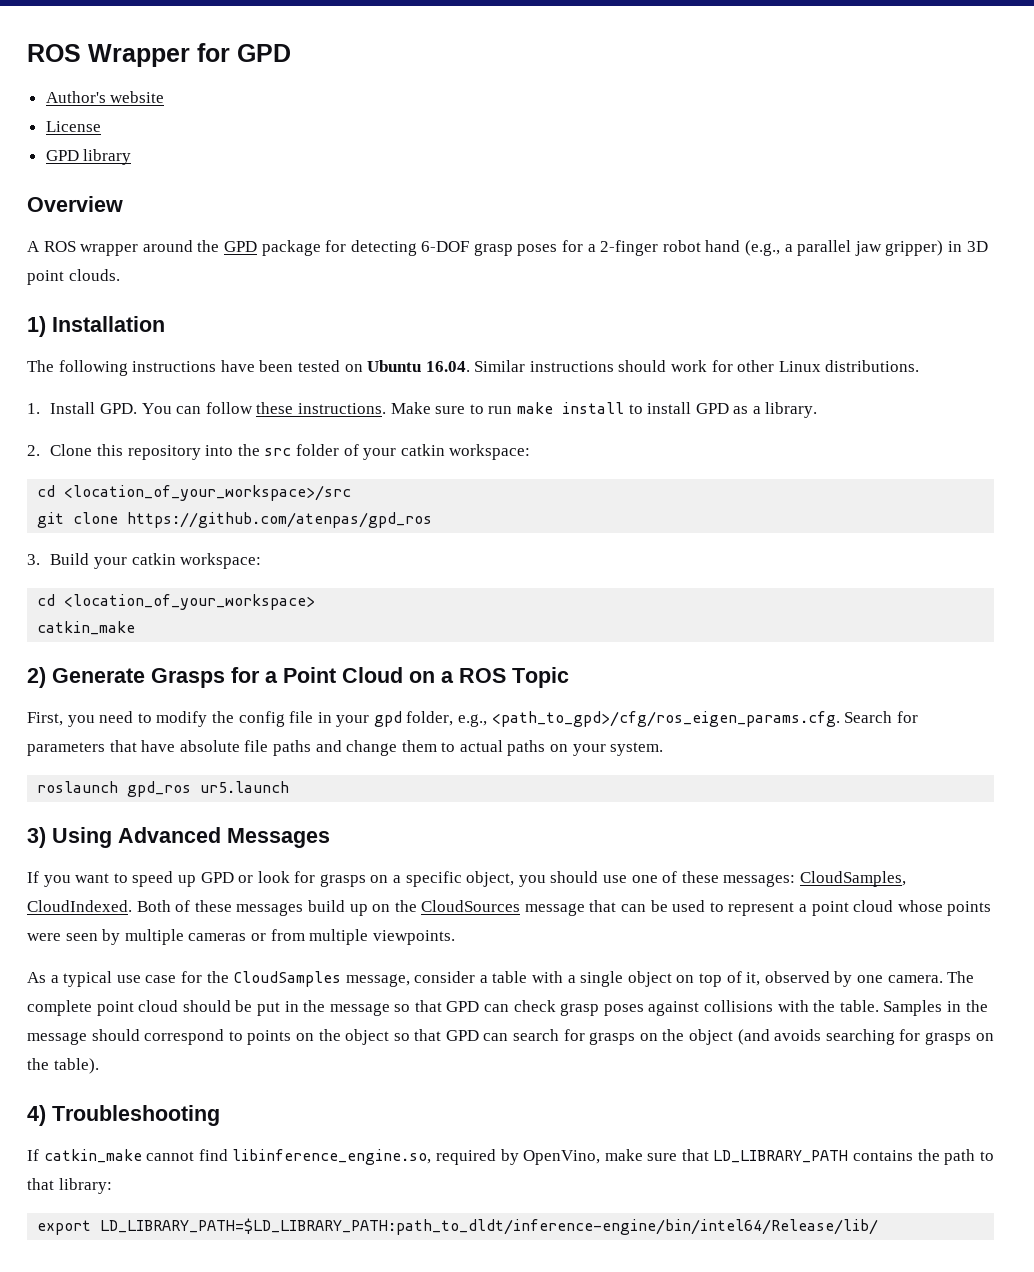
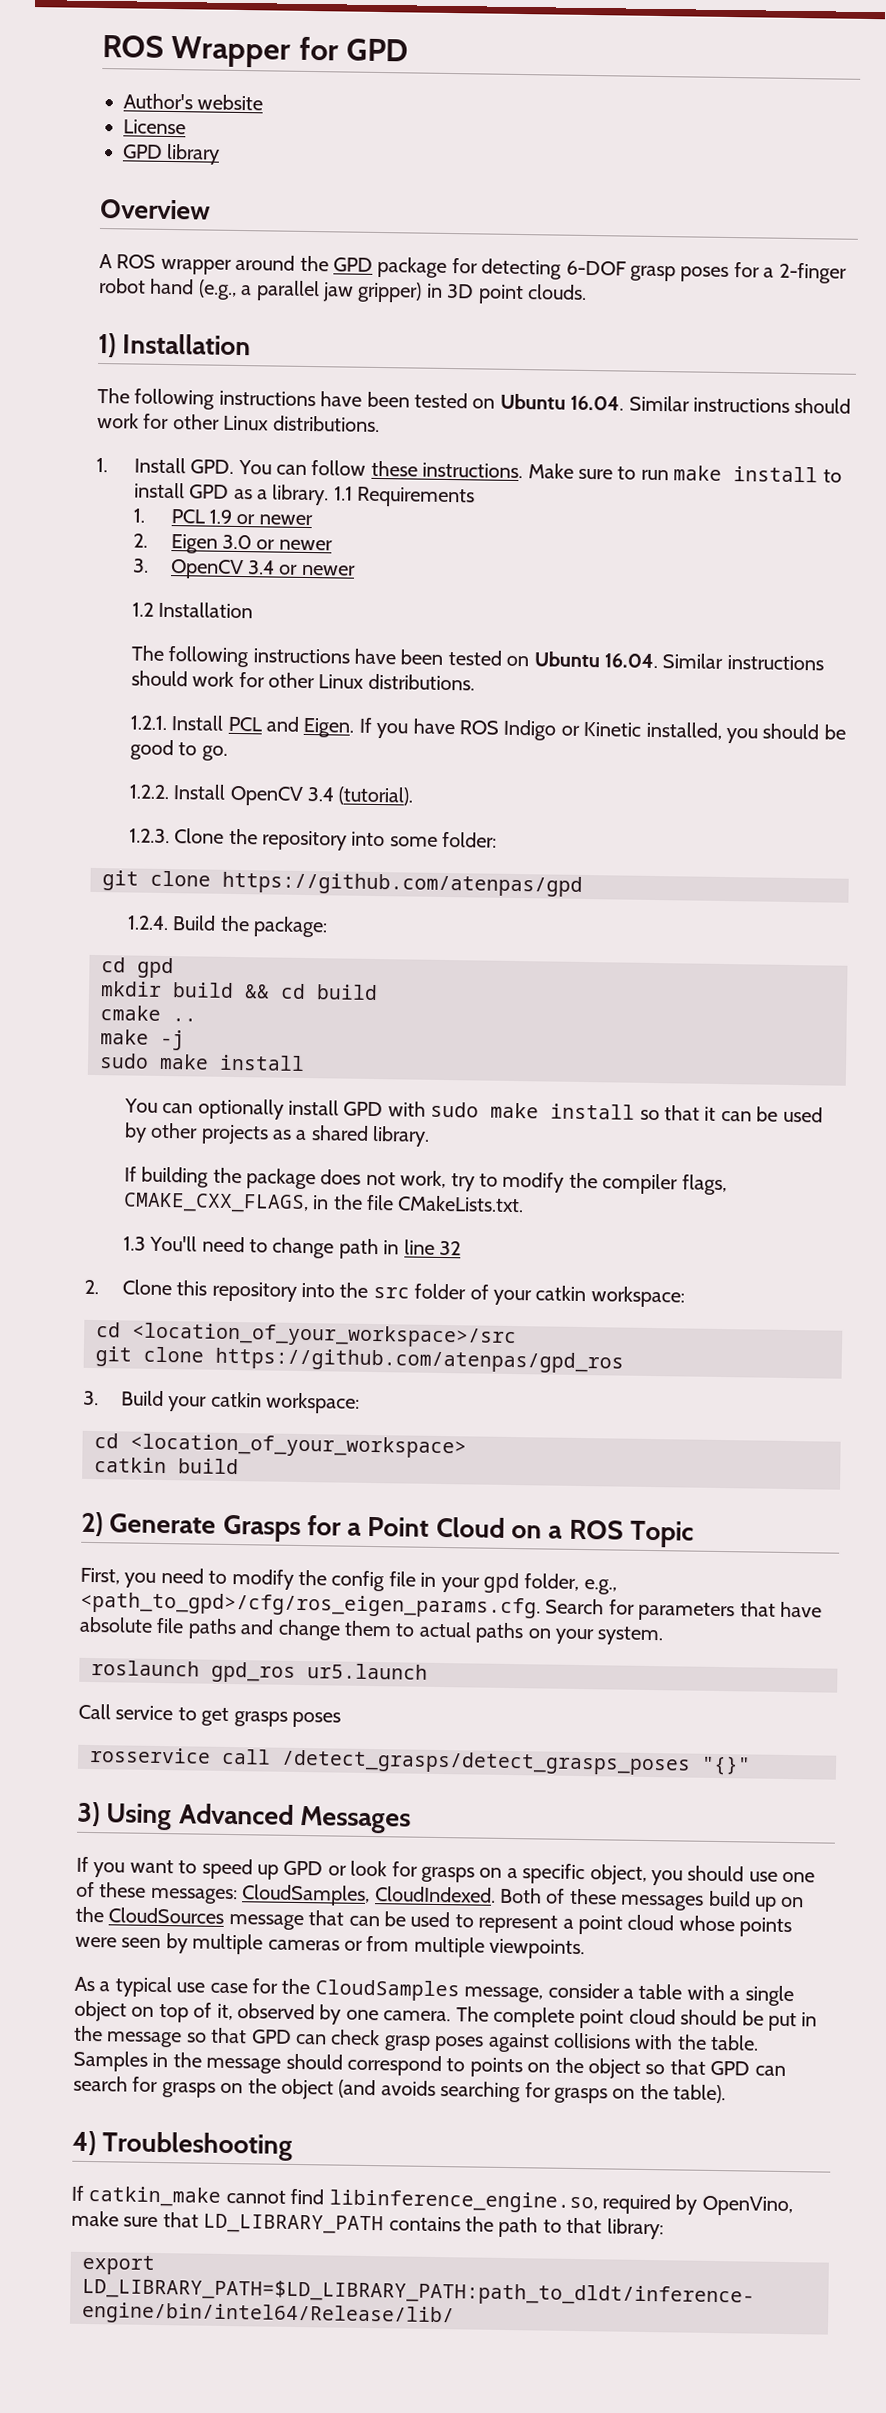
+ 1.1 Requirements
+ 1. PCL 1.9 or newer
+ 2. Eigen 3.0 or newer
+ 3. OpenCV 3.4 or newer
+ 1.2 Installation
+ The following instructions have been tested on Ubuntu 16.04. Similar instructions should work for other Linux distributions.
+ 1.2.1. Install PCL and Eigen. If you have ROS Indigo or Kinetic installed, you should be good to go.
+ 1.2.2. Install OpenCV 3.4 (tutorial).
+ 1.2.3. Clone the repository into some folder:
+ git clone https://github.com/atenpas/gpd
+ 1.2.4. Build the package:
+ cd gpd
+ mkdir build && cd build
+ cmake ..
+ make -j
+ sudo make install
+ You can optionally install GPD with sudo make install so that it can be used by other projects as a shared library.
+ If building the package does not work, try to modify the compiler flags, CMAKE_CXX_FLAGS, in the file CMakeLists.txt.
+ 1.3 You'll need to change path in line 32
  cd <location_of_your_workspace>
- catkin_make
+ catkin build
+ Call service to get grasps poses
+ rosservice call /detect_grasps/detect_grasps_poses "{}"

